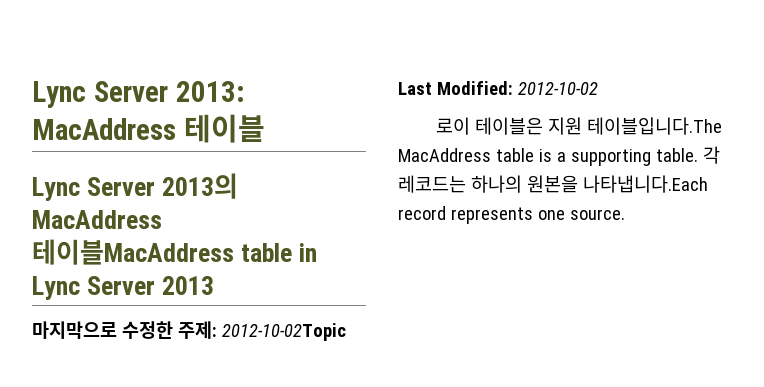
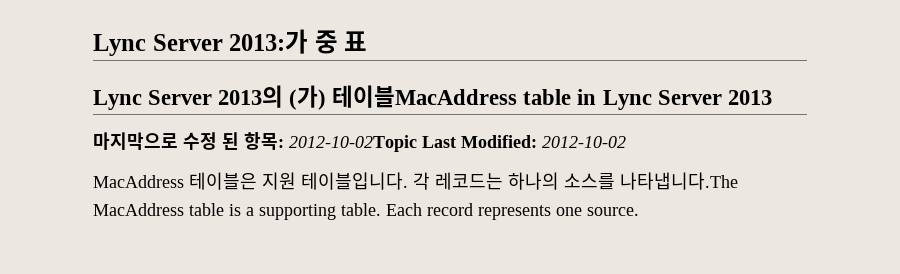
- Lync Server 2013: MacAddress 테이블
+ Lync Server 2013:가 중 표
- Lync Server 2013의 MacAddress 테이블MacAddress table in Lync Server 2013
+ Lync Server 2013의 (가) 테이블MacAddress table in Lync Server 2013
- 마지막으로 수정한 주제: 2012-10-02Topic Last Modified: 2012-10-02
+ 마지막으로 수정 된 항목: 2012-10-02Topic Last Modified: 2012-10-02
- 로이 테이블은 지원 테이블입니다.The MacAddress table is a supporting table.
+ MacAddress 테이블은 지원 테이블입니다. 각 레코드는 하나의 소스를 나타냅니다.The MacAddress table is a supporting table.
- 각 레코드는 하나의 원본을 나타냅니다.Each record represents one source.
+ Each record represents one source.

